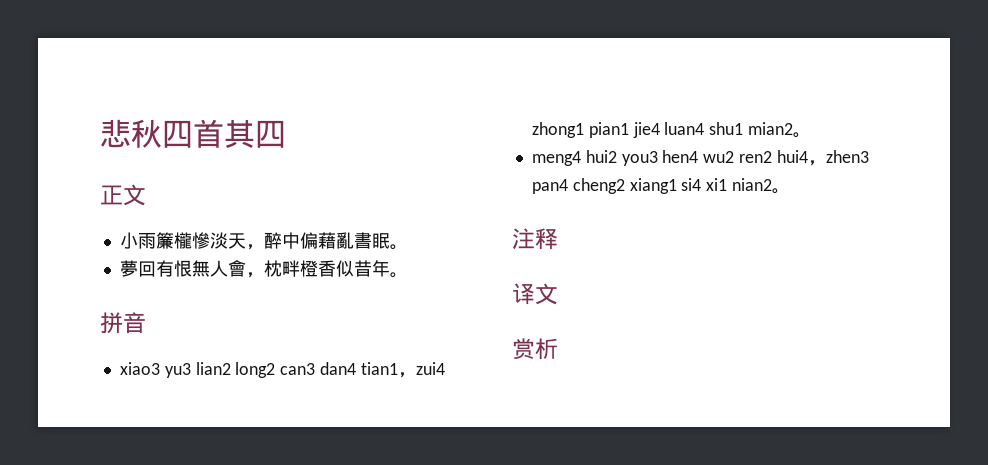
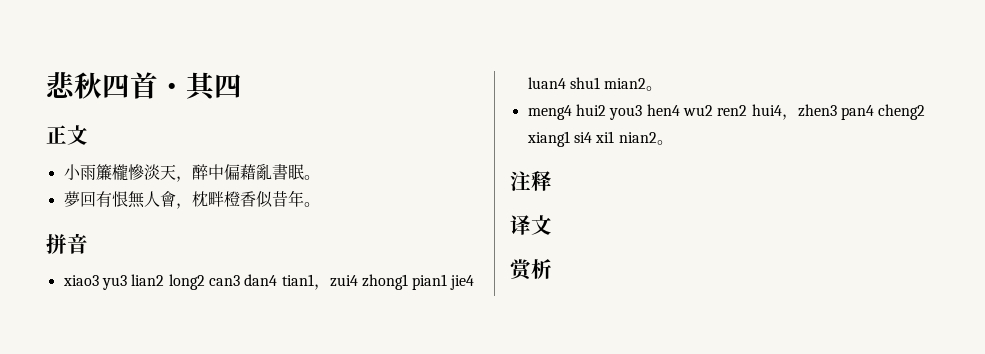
- 悲秋四首其四
+ 悲秋四首・其四

